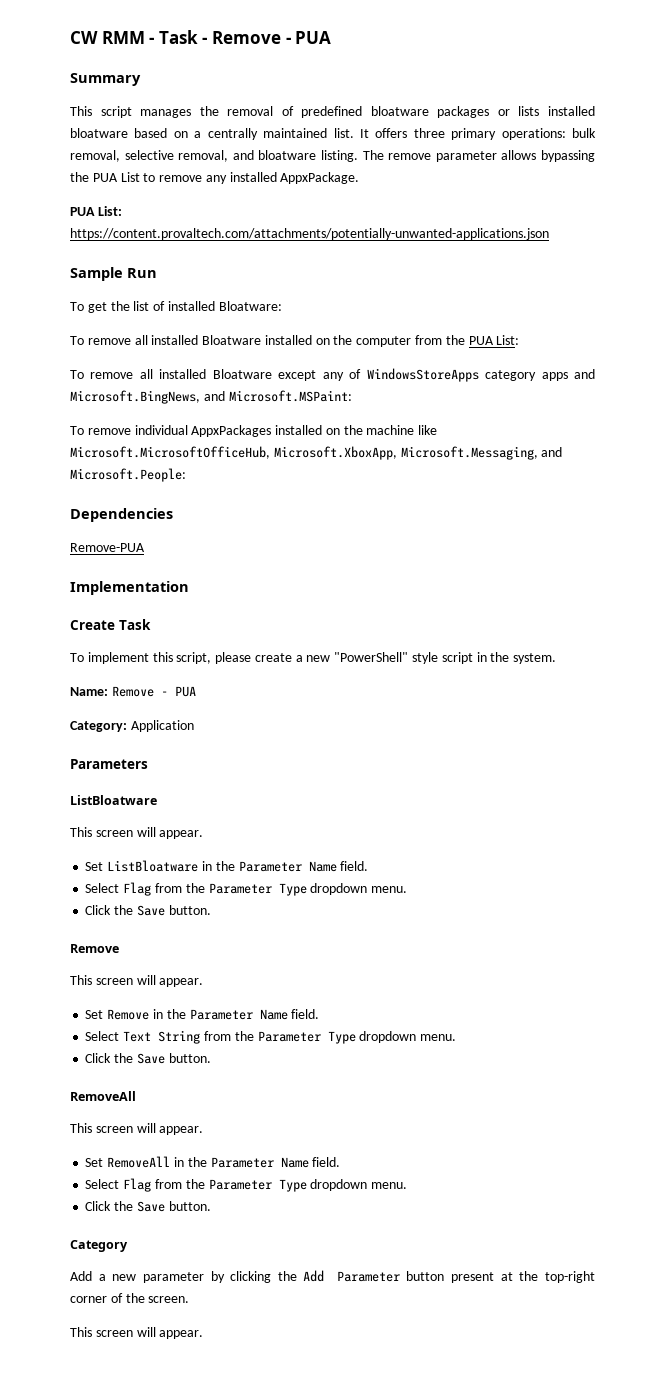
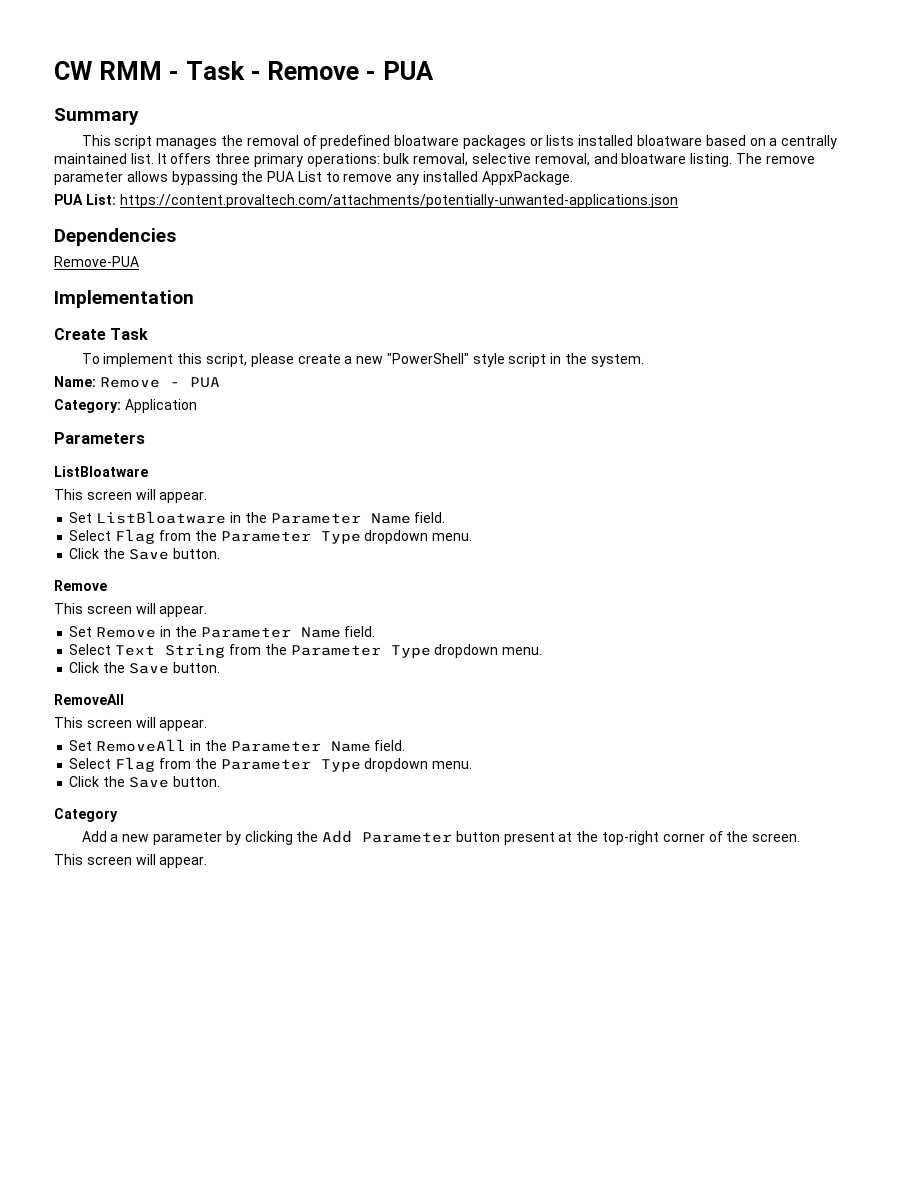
- Sample Run
- To get the list of installed Bloatware:
- To remove all installed Bloatware installed on the computer from the PUA List:
- To remove all installed Bloatware except any of WindowsStoreApps category apps and Microsoft.BingNews, and Microsoft.MSPaint:
- To remove individual AppxPackages installed on the machine like Microsoft.MicrosoftOfficeHub, Microsoft.XboxApp, Microsoft.Messaging, and Microsoft.People:

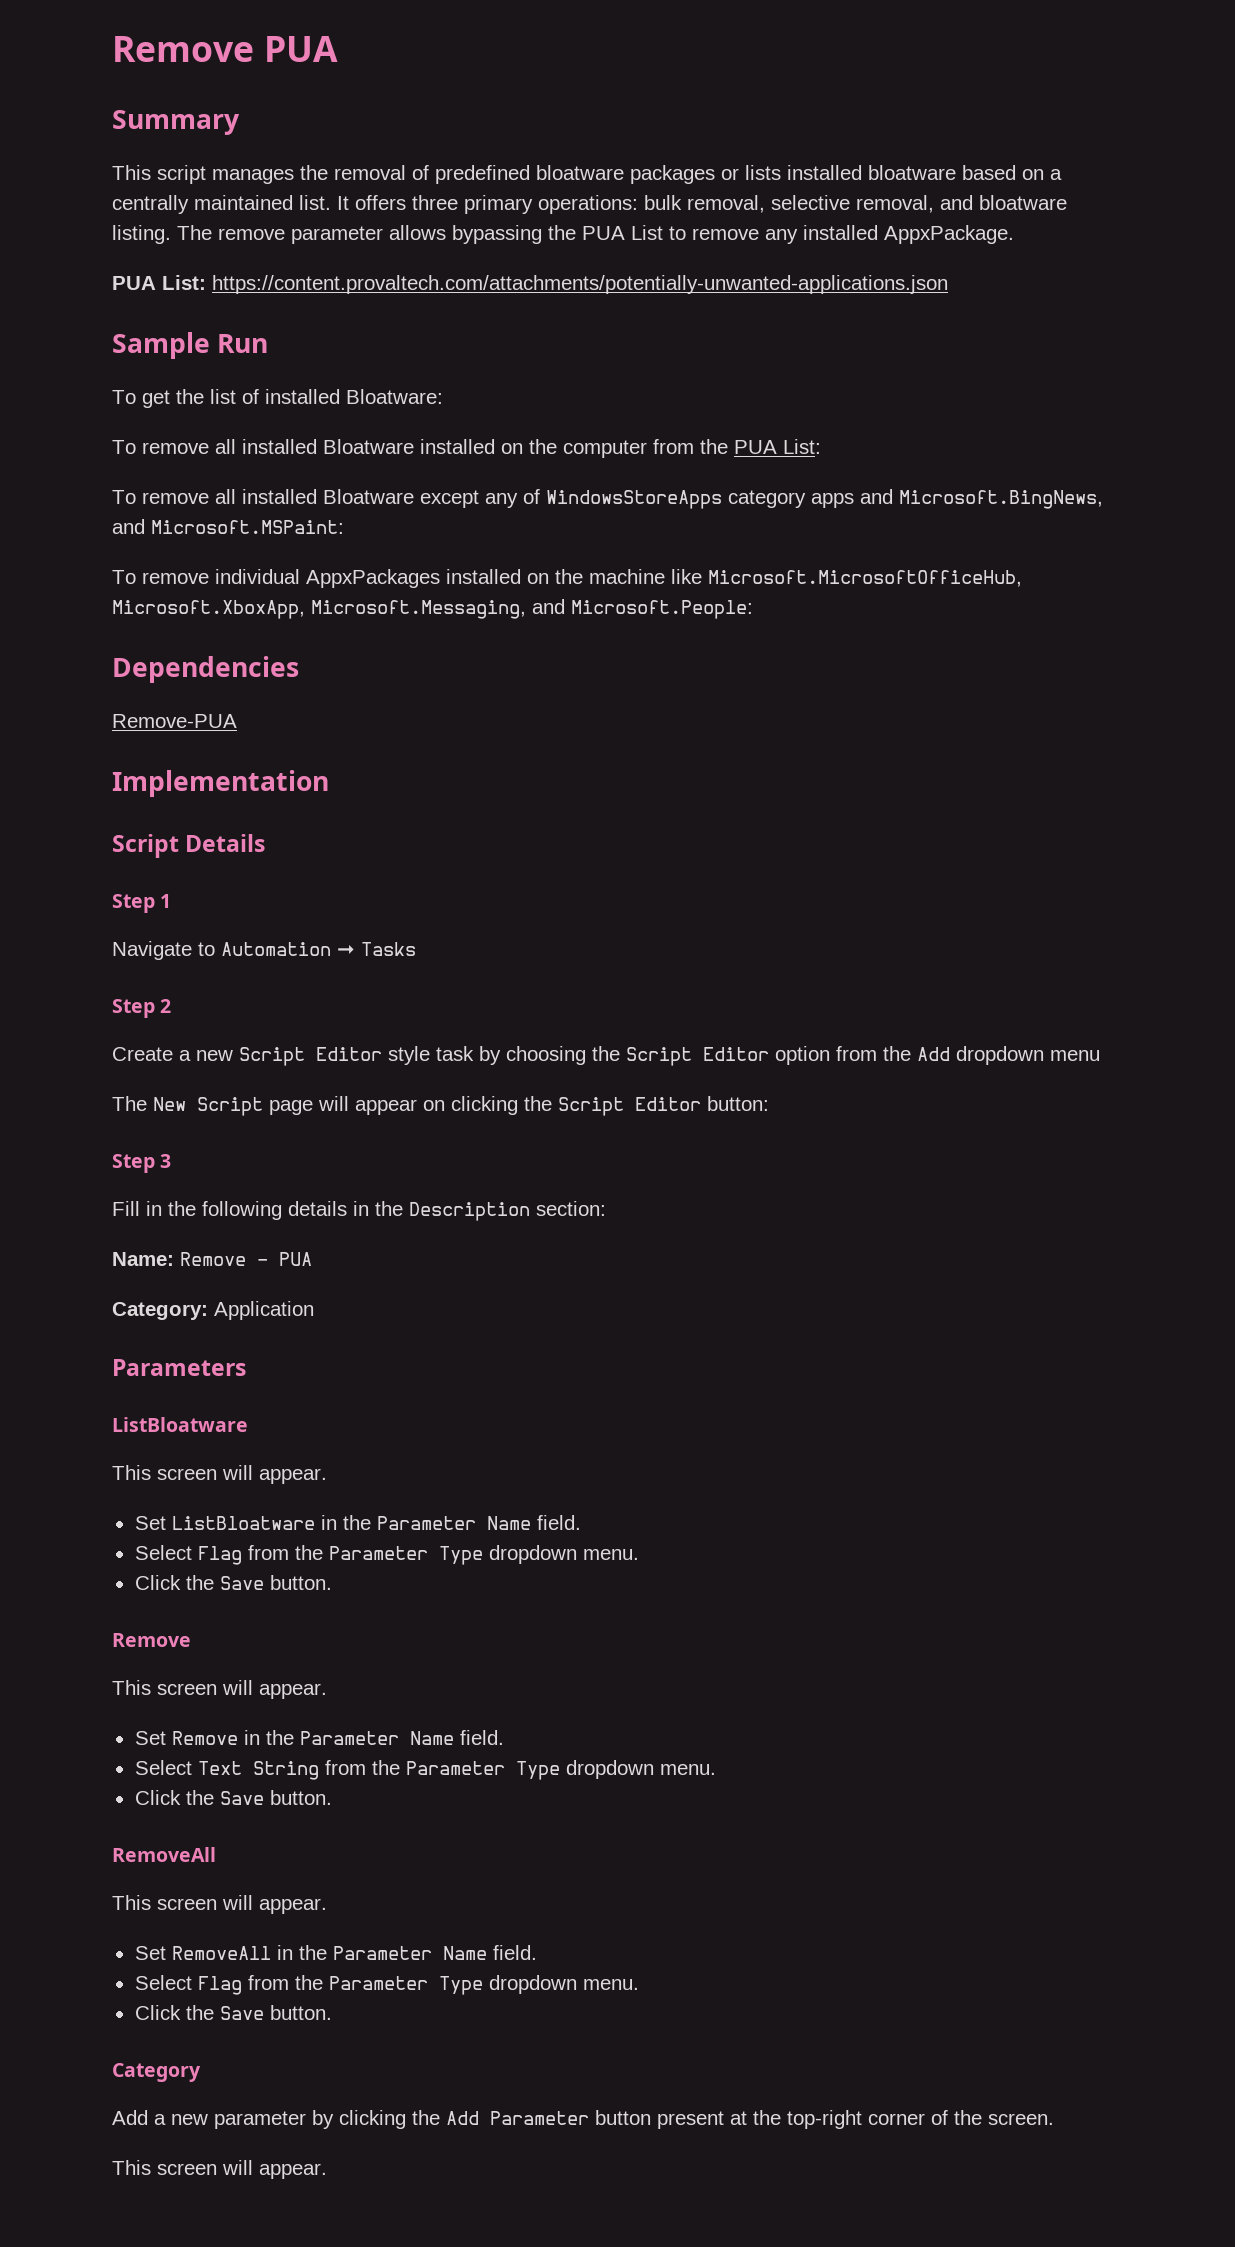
- CW RMM - Task - Remove - PUA
+ Remove PUA
+ Sample Run
+ To get the list of installed Bloatware:
+ To remove all installed Bloatware installed on the computer from the PUA List:
+ To remove all installed Bloatware except any of WindowsStoreApps category apps and Microsoft.BingNews, and Microsoft.MSPaint:
+ To remove individual AppxPackages installed on the machine like Microsoft.MicrosoftOfficeHub, Microsoft.XboxApp, Microsoft.Messaging, and Microsoft.People:
  Dependencies
  Remove-PUA
  Implementation
- Create Task
- To implement this script, please create a new "PowerShell" style script in the system.
+ Script Details
+ Step 1
+ Navigate to Automation ➞ Tasks
+ Step 2
+ Create a new Script Editor style task by choosing the Script Editor option from the Add dropdown menu
+ The New Script page will appear on clicking the Script Editor button:
+ Step 3
+ Fill in the following details in the Description section:

